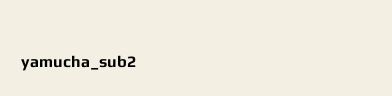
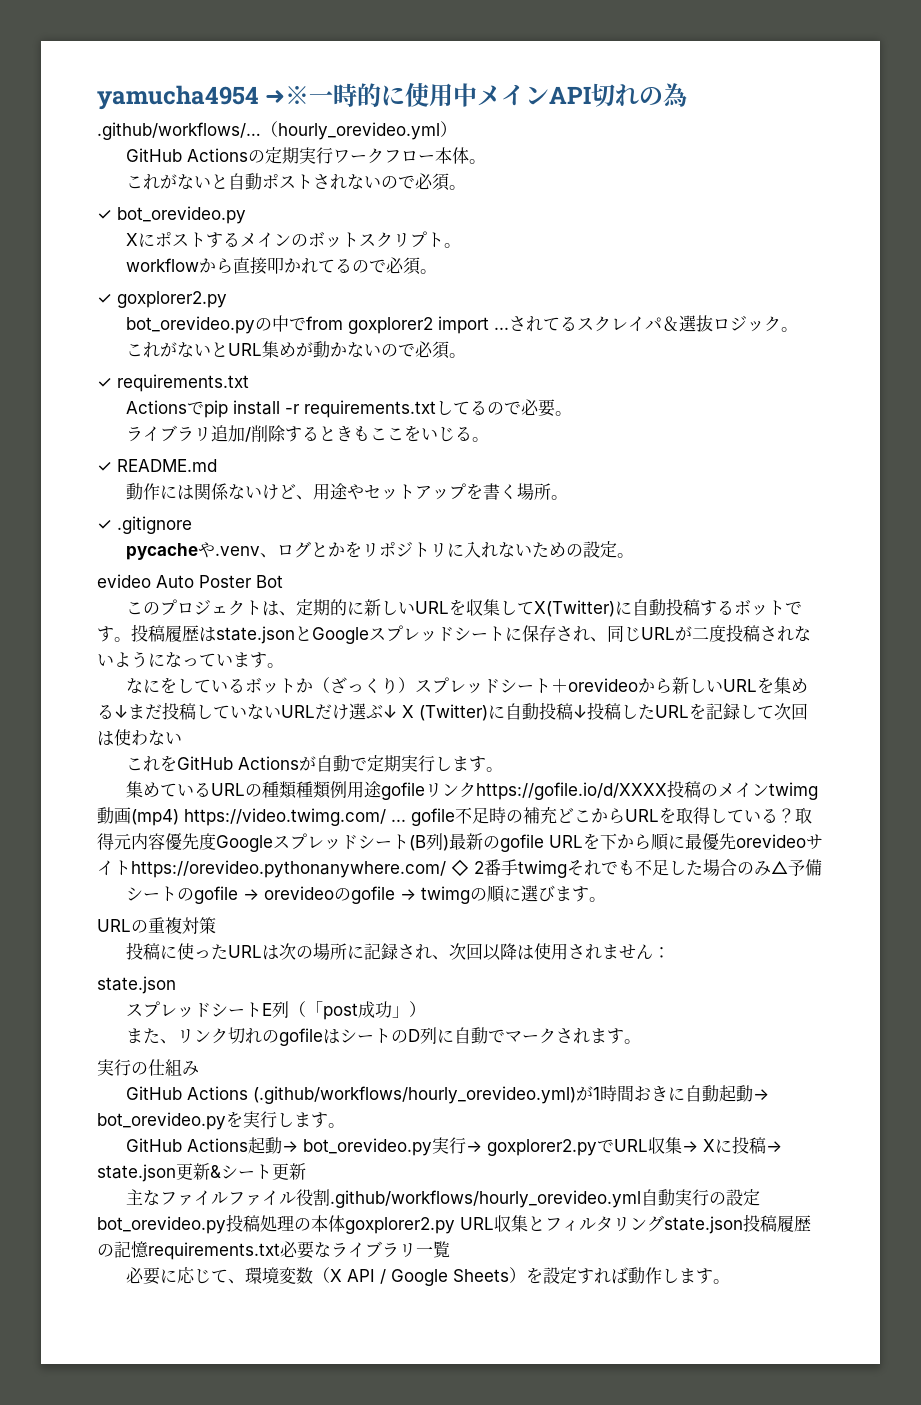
- yamucha_sub2
+ yamucha4954 ➜※一時的に使用中メインAPI切れの為
+ .github/workflows/…（hourly_orevideo.yml）
+ GitHub Actionsの定期実行ワークフロー本体。
+ これがないと自動ポストされないので必須。
+ ✓ bot_orevideo.py
+ Xにポストするメインのボットスクリプト。
+ workflowから直接叩かれてるので必須。
+ ✓ goxplorer2.py
+ bot_orevideo.pyの中でfrom goxplorer2 import ...されてるスクレイパ＆選抜ロジック。
+ これがないとURL集めが動かないので必須。
+ ✓ requirements.txt
+ Actionsでpip install -r requirements.txtしてるので必要。
+ ライブラリ追加/削除するときもここをいじる。
+ ✓ README.md
+ 動作には関係ないけど、用途やセットアップを書く場所。
+ ✓ .gitignore
+ pycacheや.venv、ログとかをリポジトリに入れないための設定。
+ evideo Auto Poster Bot
+ このプロジェクトは、定期的に新しいURLを収集してX(Twitter)に自動投稿するボットです。投稿履歴はstate.jsonとGoogleスプレッドシートに保存され、同じURLが二度投稿されないようになっています。
+ なにをしているボットか（ざっくり）スプレッドシート＋orevideoから新しいURLを集める↓まだ投稿していないURLだけ選ぶ↓ X (Twitter)に自動投稿↓投稿したURLを記録して次回は使わない
+ これをGitHub Actionsが自動で定期実行します。
+ 集めているURLの種類種類例用途gofileリンクhttps://gofile.io/d/XXXX投稿のメインtwimg動画(mp4) https://video.twimg.com/ ... gofile不足時の補充どこからURLを取得している？取得元内容優先度Googleスプレッドシート(B列)最新のgofile URLを下から順に最優先orevideoサイトhttps://orevideo.pythonanywhere.com/ ◇ 2番手twimgそれでも不足した場合のみ△予備
+ シートのgofile → orevideoのgofile → twimgの順に選びます。
+ URLの重複対策
+ 投稿に使ったURLは次の場所に記録され、次回以降は使用されません：
+ state.json
+ スプレッドシートE列（「post成功」）
+ また、リンク切れのgofileはシートのD列に自動でマークされます。
+ 実行の仕組み
+ GitHub Actions (.github/workflows/hourly_orevideo.yml)が1時間おきに自動起動→ bot_orevideo.pyを実行します。
+ GitHub Actions起動→ bot_orevideo.py実行→ goxplorer2.pyでURL収集→ Xに投稿→ state.json更新&シート更新
+ 主なファイルファイル役割.github/workflows/hourly_orevideo.yml自動実行の設定bot_orevideo.py投稿処理の本体goxplorer2.py URL収集とフィルタリングstate.json投稿履歴の記憶requirements.txt必要なライブラリ一覧
+ 必要に応じて、環境変数（X API / Google Sheets）を設定すれば動作します。

